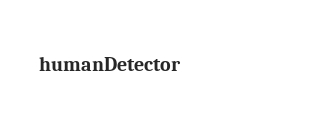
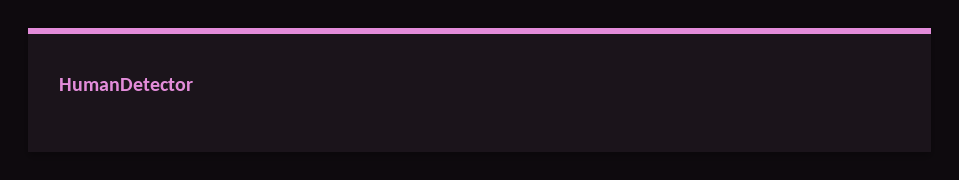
- humanDetector
+ HumanDetector

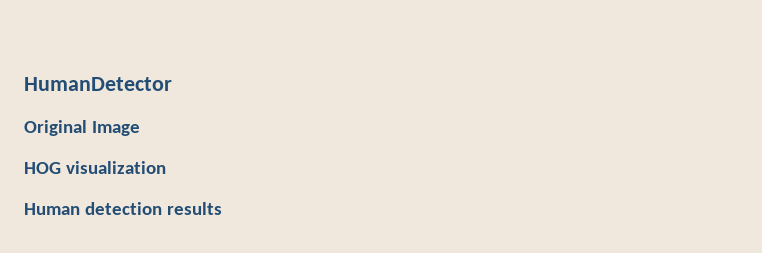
+ Original Image
+ HOG visualization
+ Human detection results

